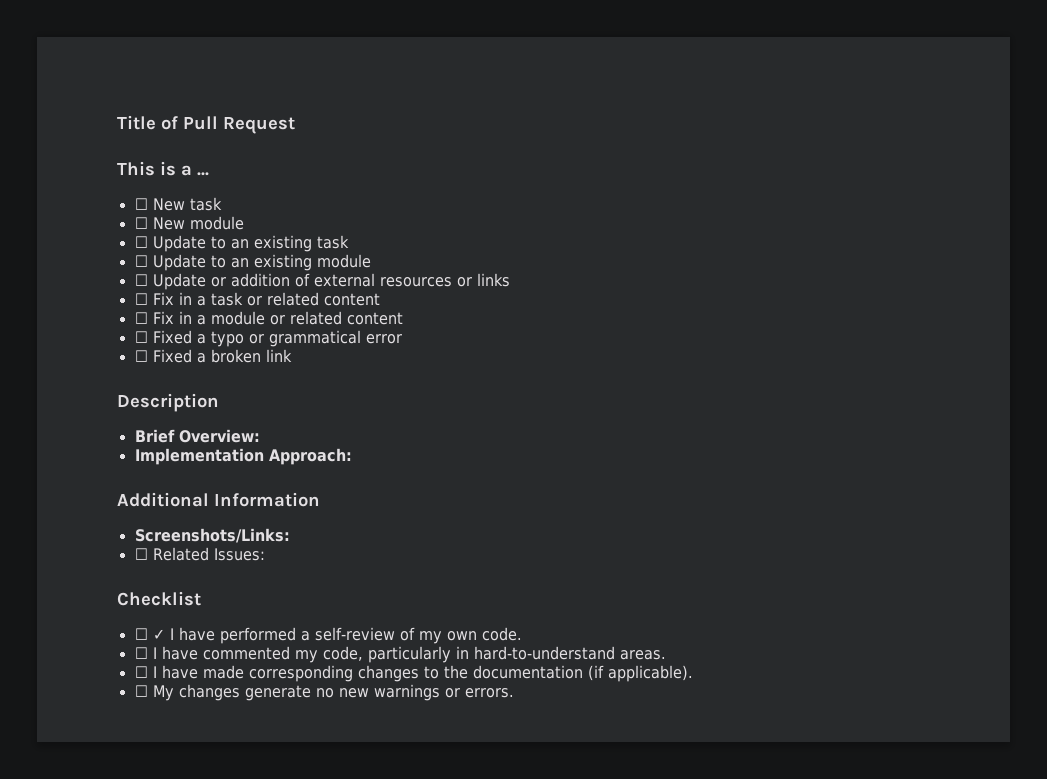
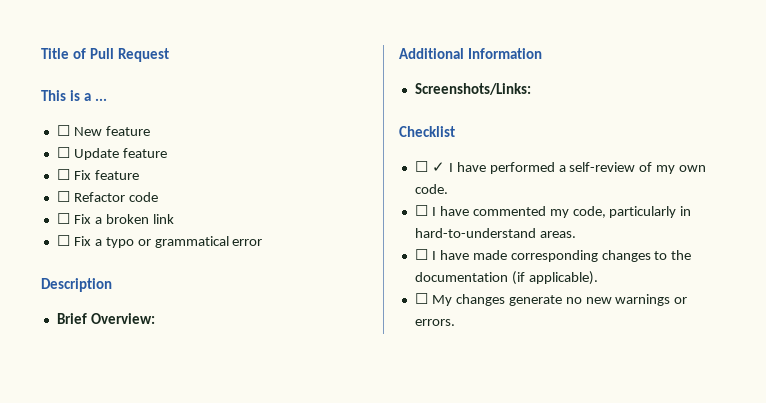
- ☐ New task
- ☐ New module
- ☐ Update to an existing task
- ☐ Update to an existing module
- ☐ Update or addition of external resources or links
- ☐ Fix in a task or related content
- ☐ Fix in a module or related content
- ☐ Fixed a typo or grammatical error
+ ☐ New feature
+ ☐ Update feature
+ ☐ Fix feature
+ ☐ Refactor code
+ ☐ Fix a broken link
+ ☐ Fix a typo or grammatical error
- ☐ Fixed a broken link
- Implementation Approach:
- ☐ Related Issues:

